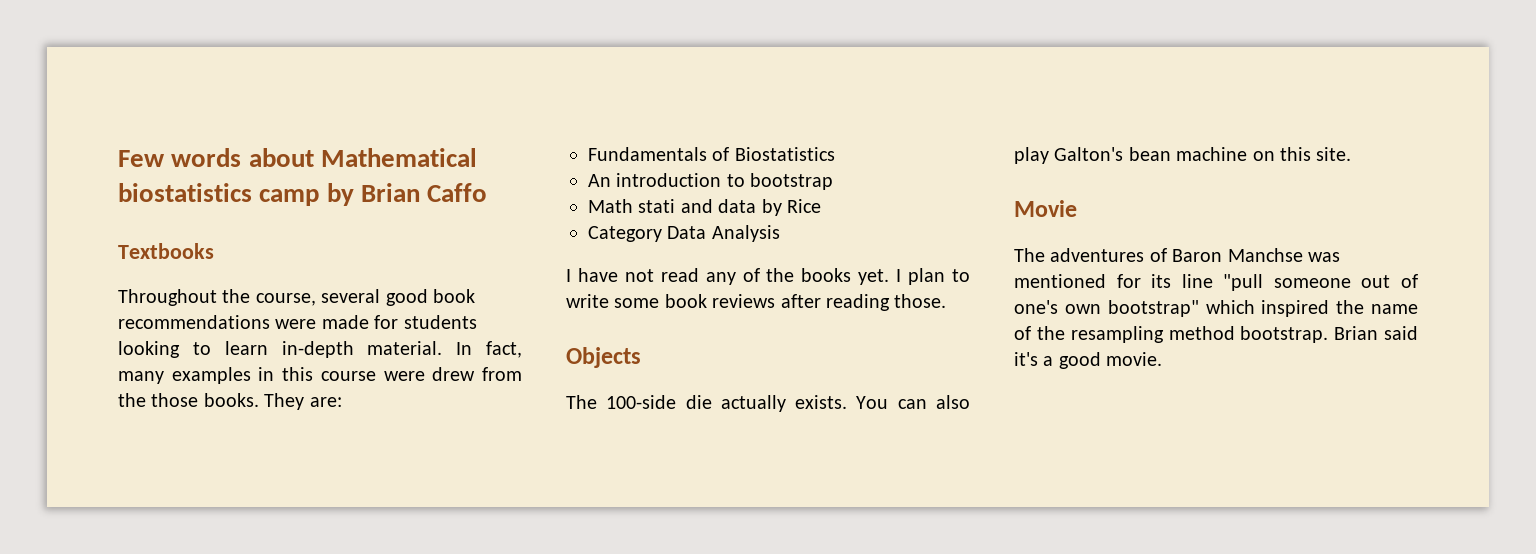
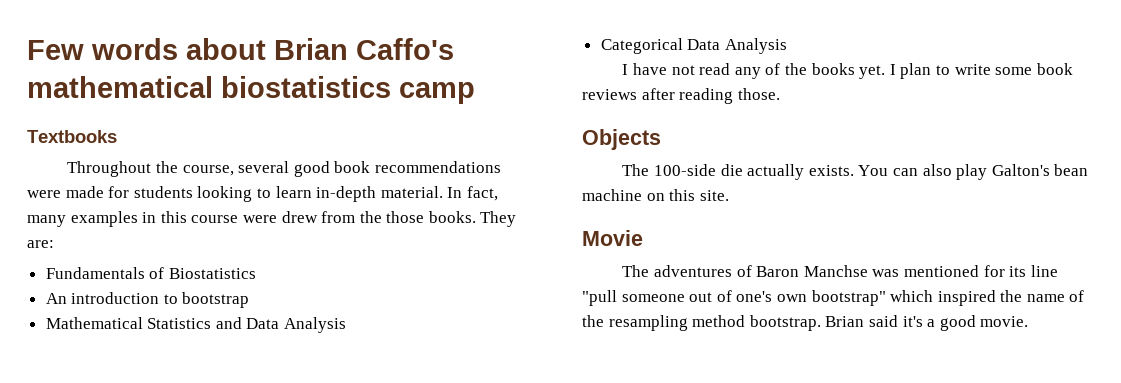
- Few words about Mathematical biostatistics camp by Brian Caffo
+ Few words about Brian Caffo's mathematical biostatistics camp
- Math stati and data by Rice
- Category Data Analysis
+ Mathematical Statistics and Data Analysis
+ Categorical Data Analysis

